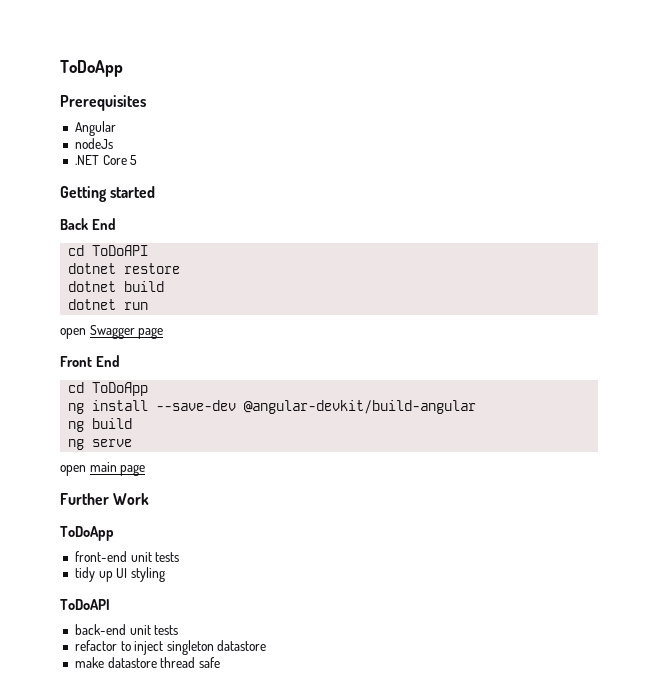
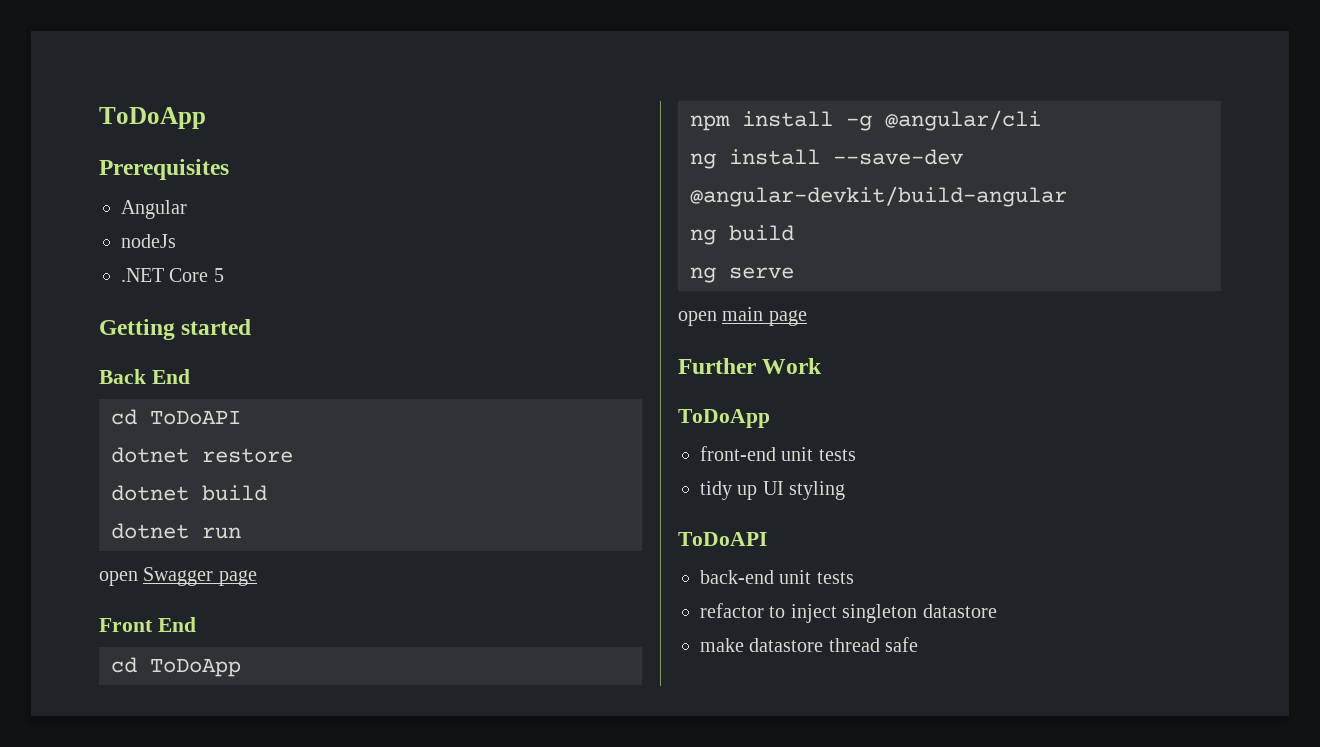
+ npm install -g @angular/cli

